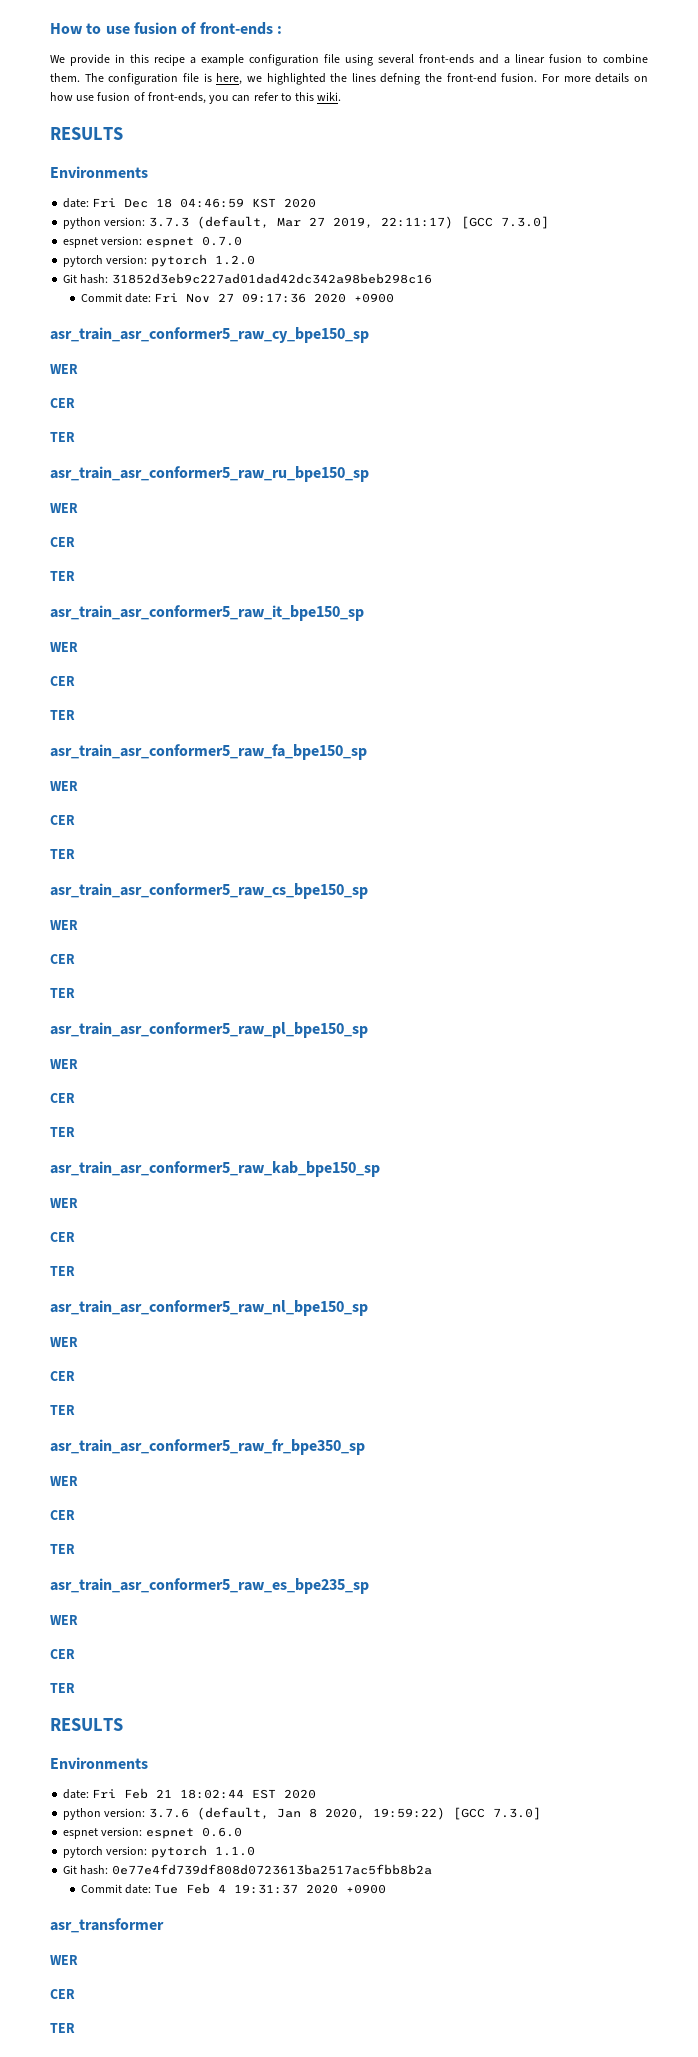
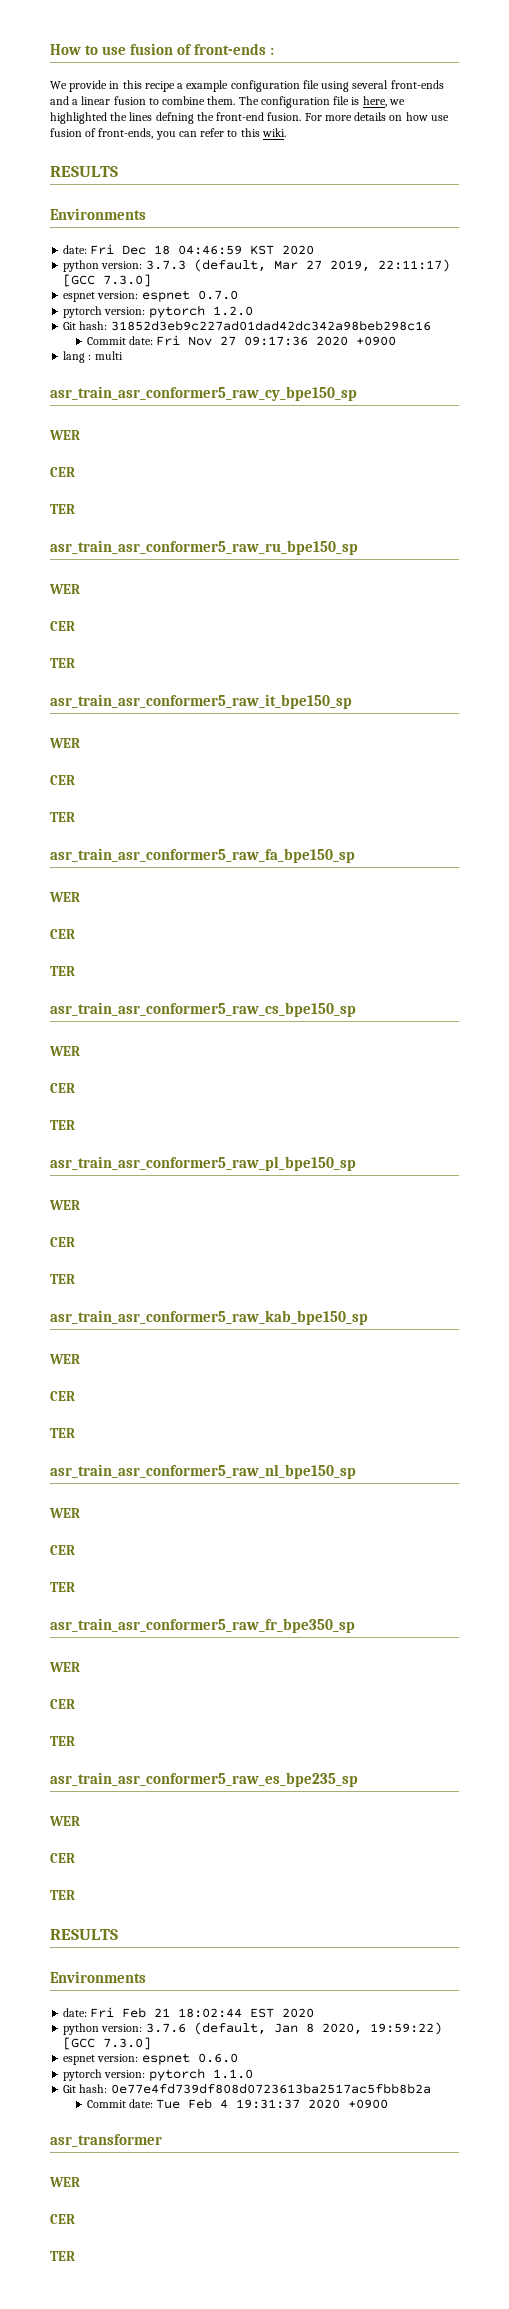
+ lang : multi

